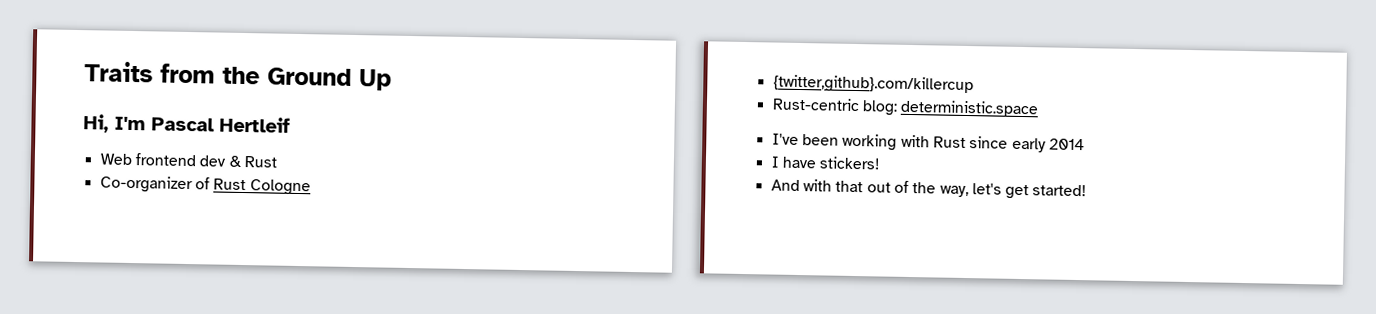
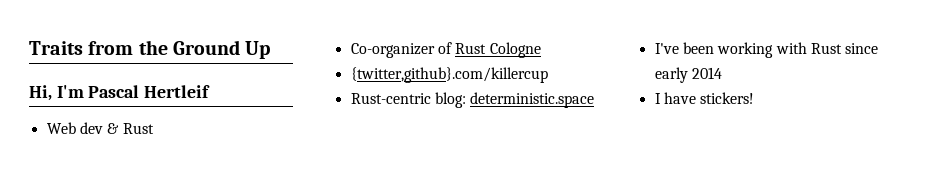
- Web frontend dev & Rust
+ Web dev & Rust
- And with that out of the way, let's get started!

